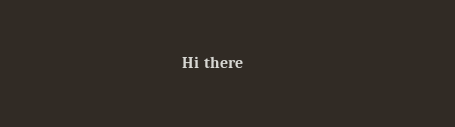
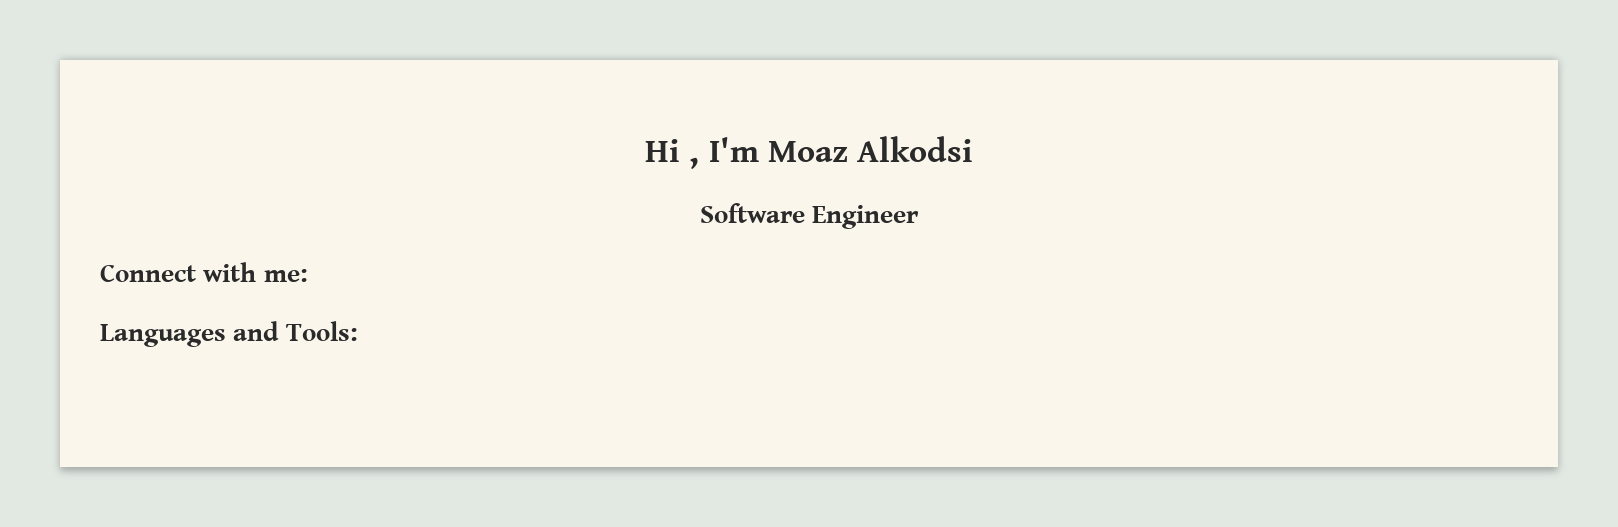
- Hi there
+ Hi , I'm Moaz Alkodsi
+ Software Engineer
+ Connect with me:
+ Languages and Tools:

